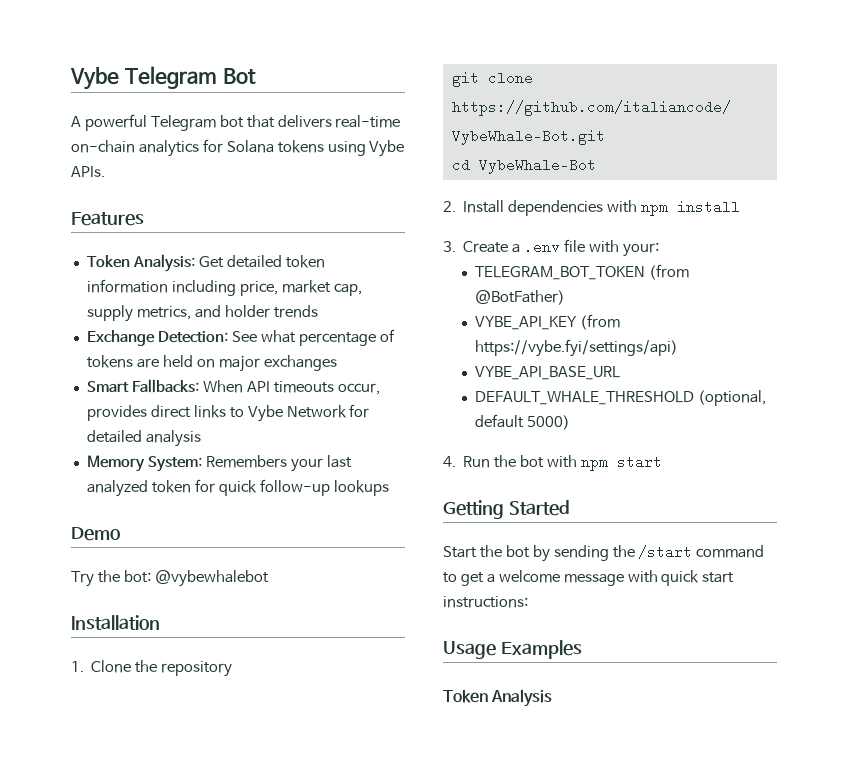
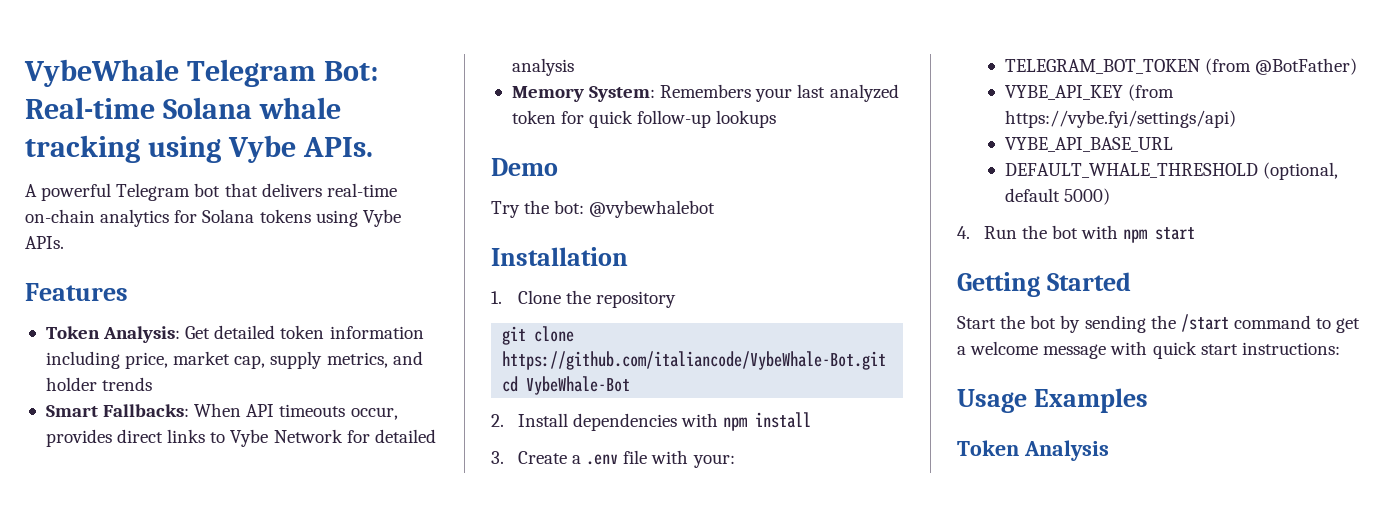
- Vybe Telegram Bot
+ VybeWhale Telegram Bot: Real-time Solana whale tracking using Vybe APIs.
- Exchange Detection: See what percentage of tokens are held on major exchanges

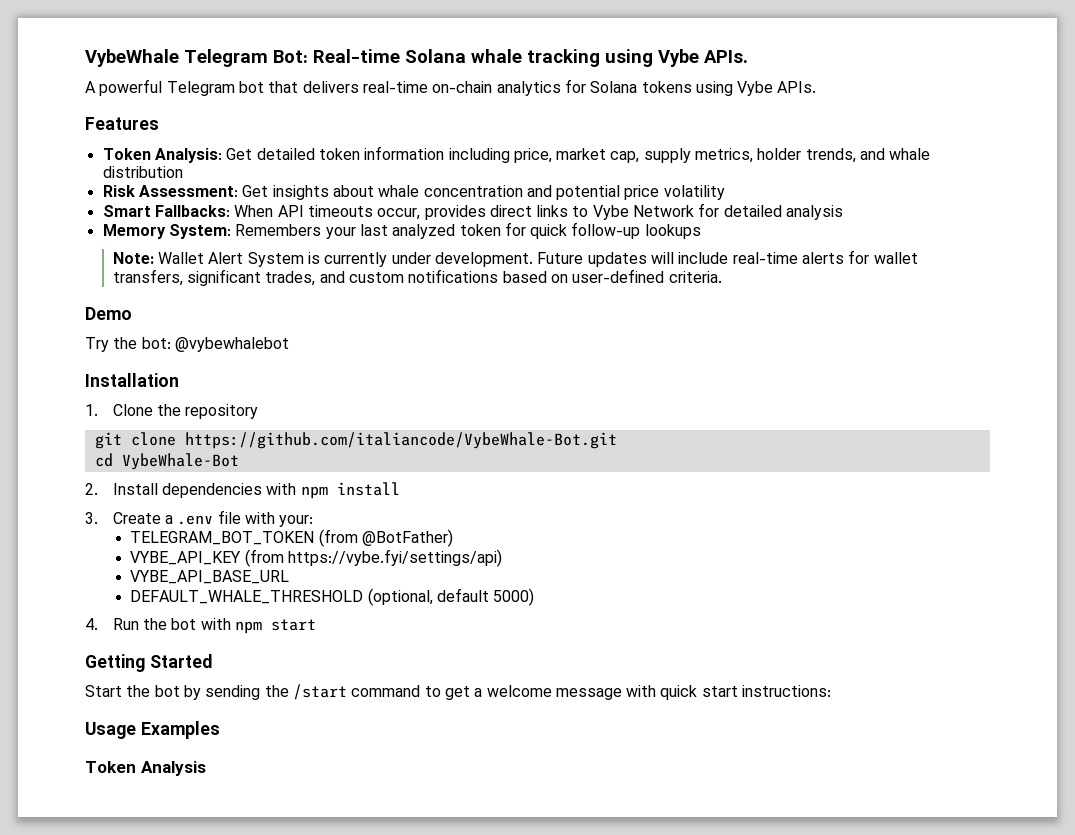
- Token Analysis: Get detailed token information including price, market cap, supply metrics, and holder trends
+ Token Analysis: Get detailed token information including price, market cap, supply metrics, holder trends, and whale distribution
+ Risk Assessment: Get insights about whale concentration and potential price volatility
+ Note: Wallet Alert System is currently under development. Future updates will include real-time alerts for wallet transfers, significant trades, and custom notifications based on user-defined criteria.

